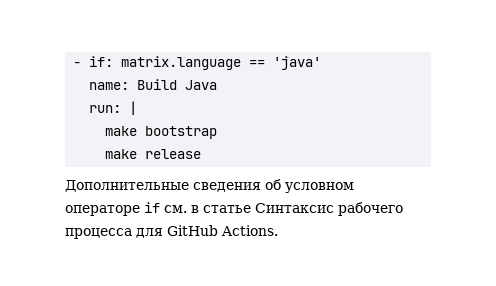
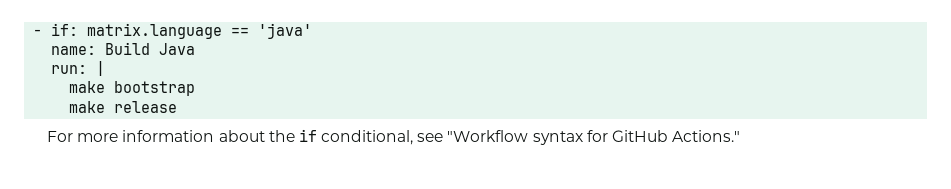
- Дополнительные сведения об условном операторе if см. в статье Синтаксис рабочего процесса для GitHub Actions.
+ For more information about the if conditional, see "Workflow syntax for GitHub Actions."

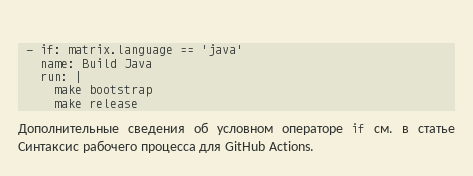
- For more information about the if conditional, see "Workflow syntax for GitHub Actions."
+ Дополнительные сведения об условном операторе if см. в статье Синтаксис рабочего процесса для GitHub Actions.

